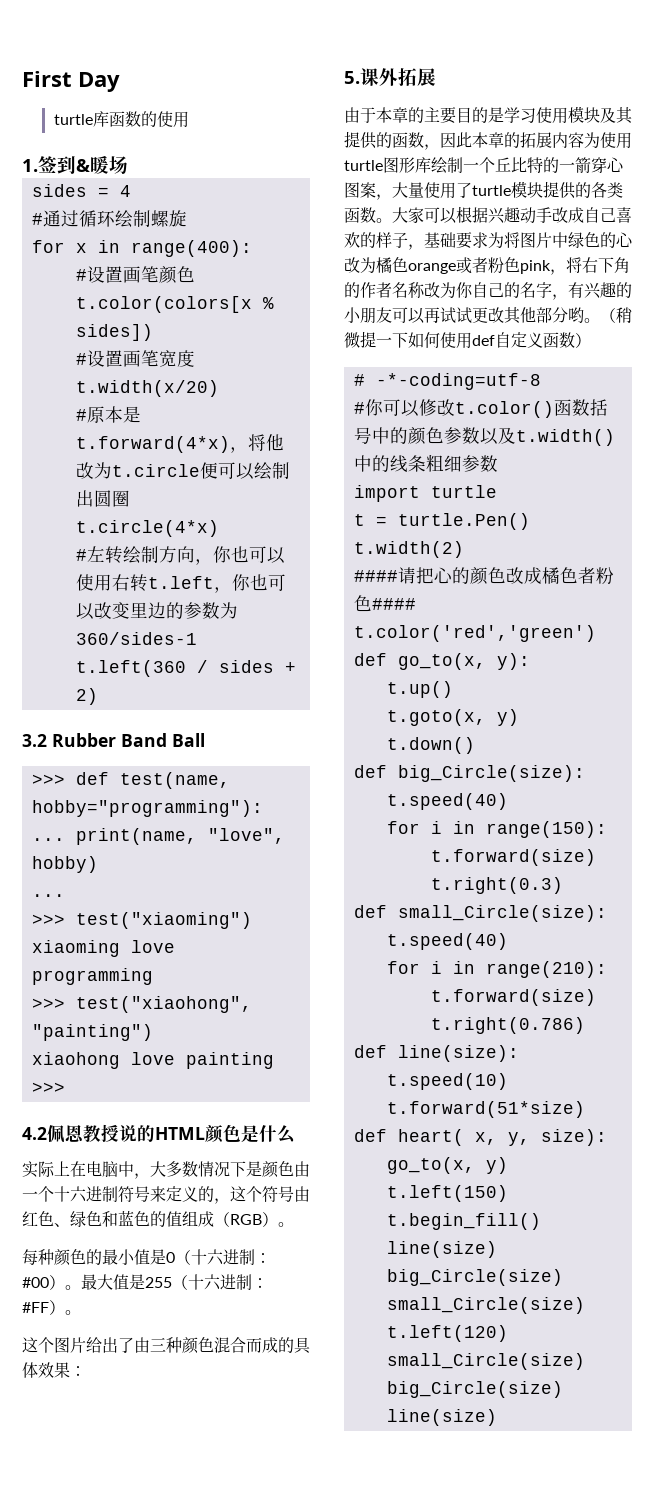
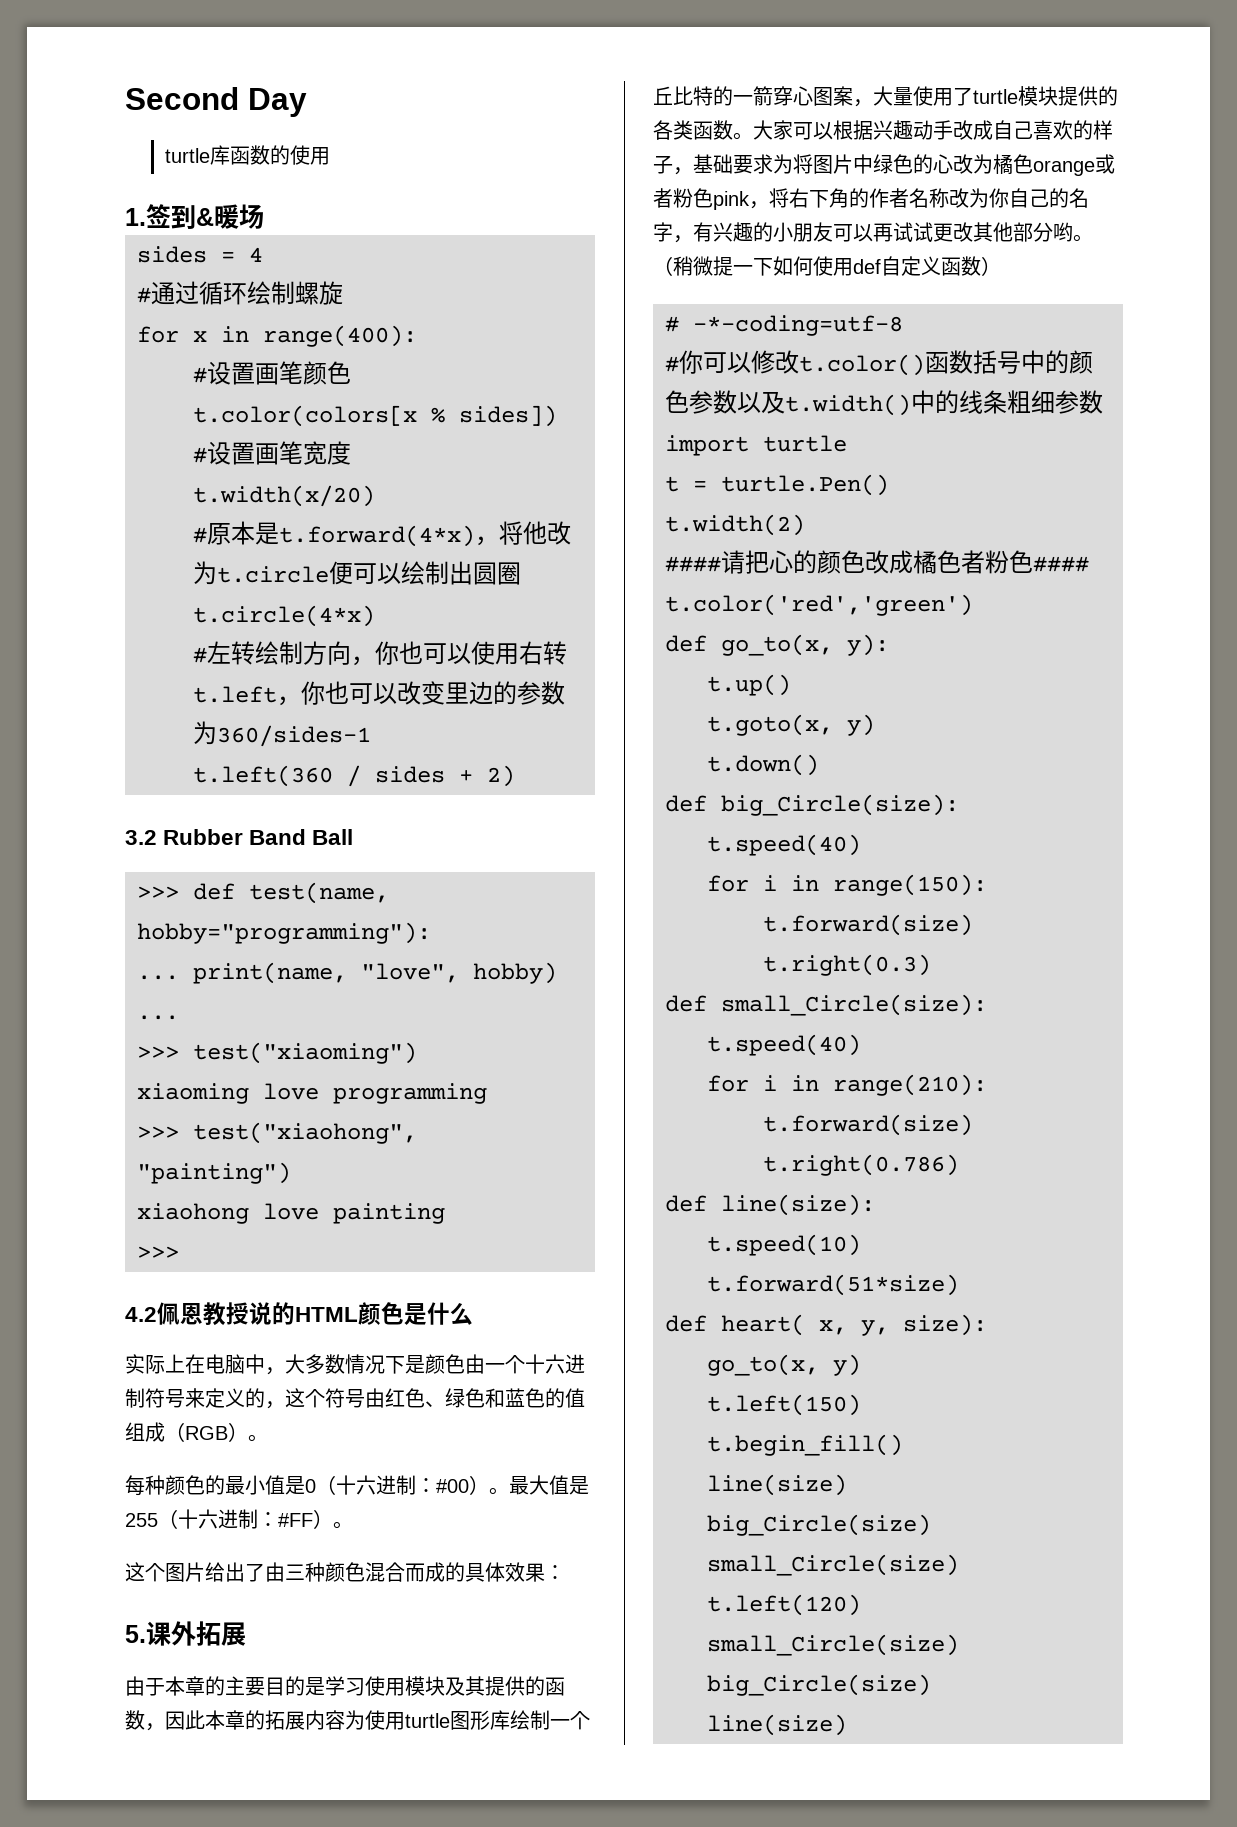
- First Day
+ Second Day

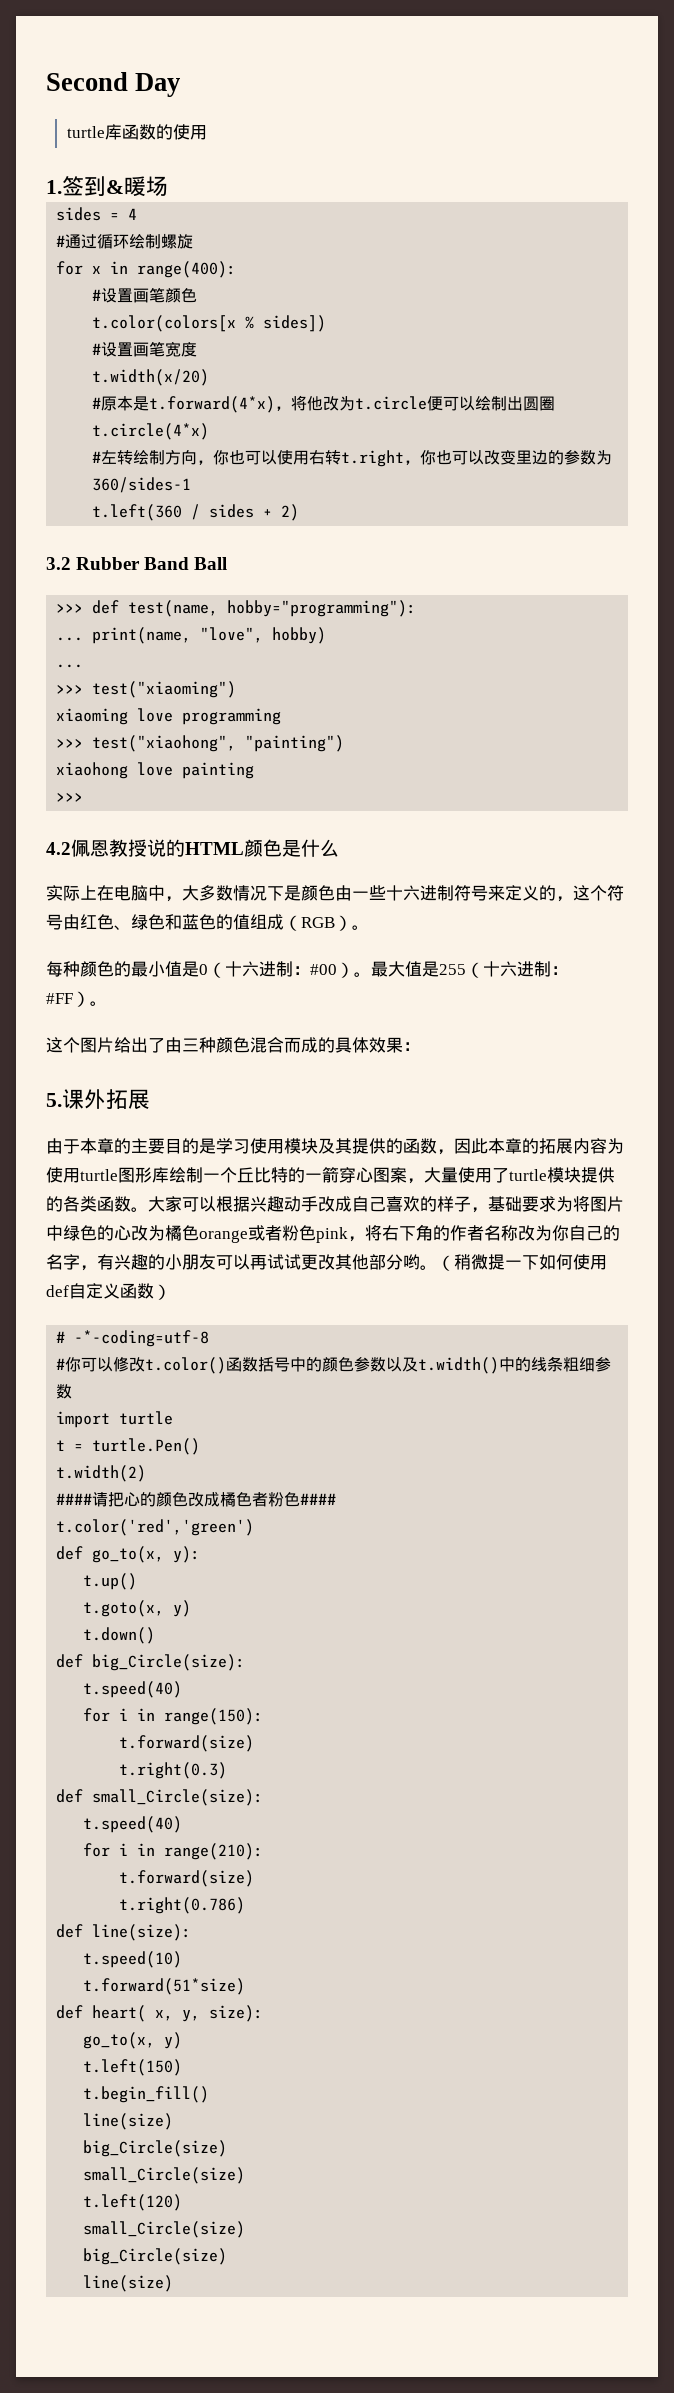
- #左转绘制方向，你也可以使用右转t.left，你也可以改变里边的参数为360/sides-1
+ #左转绘制方向，你也可以使用右转t.right，你也可以改变里边的参数为360/sides-1
- 实际上在电脑中，大多数情况下是颜色由一个十六进制符号来定义的，这个符号由红色、绿色和蓝色的值组成（RGB）。
+ 实际上在电脑中，大多数情况下是颜色由一些十六进制符号来定义的，这个符号由红色、绿色和蓝色的值组成（RGB）。

